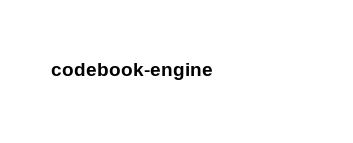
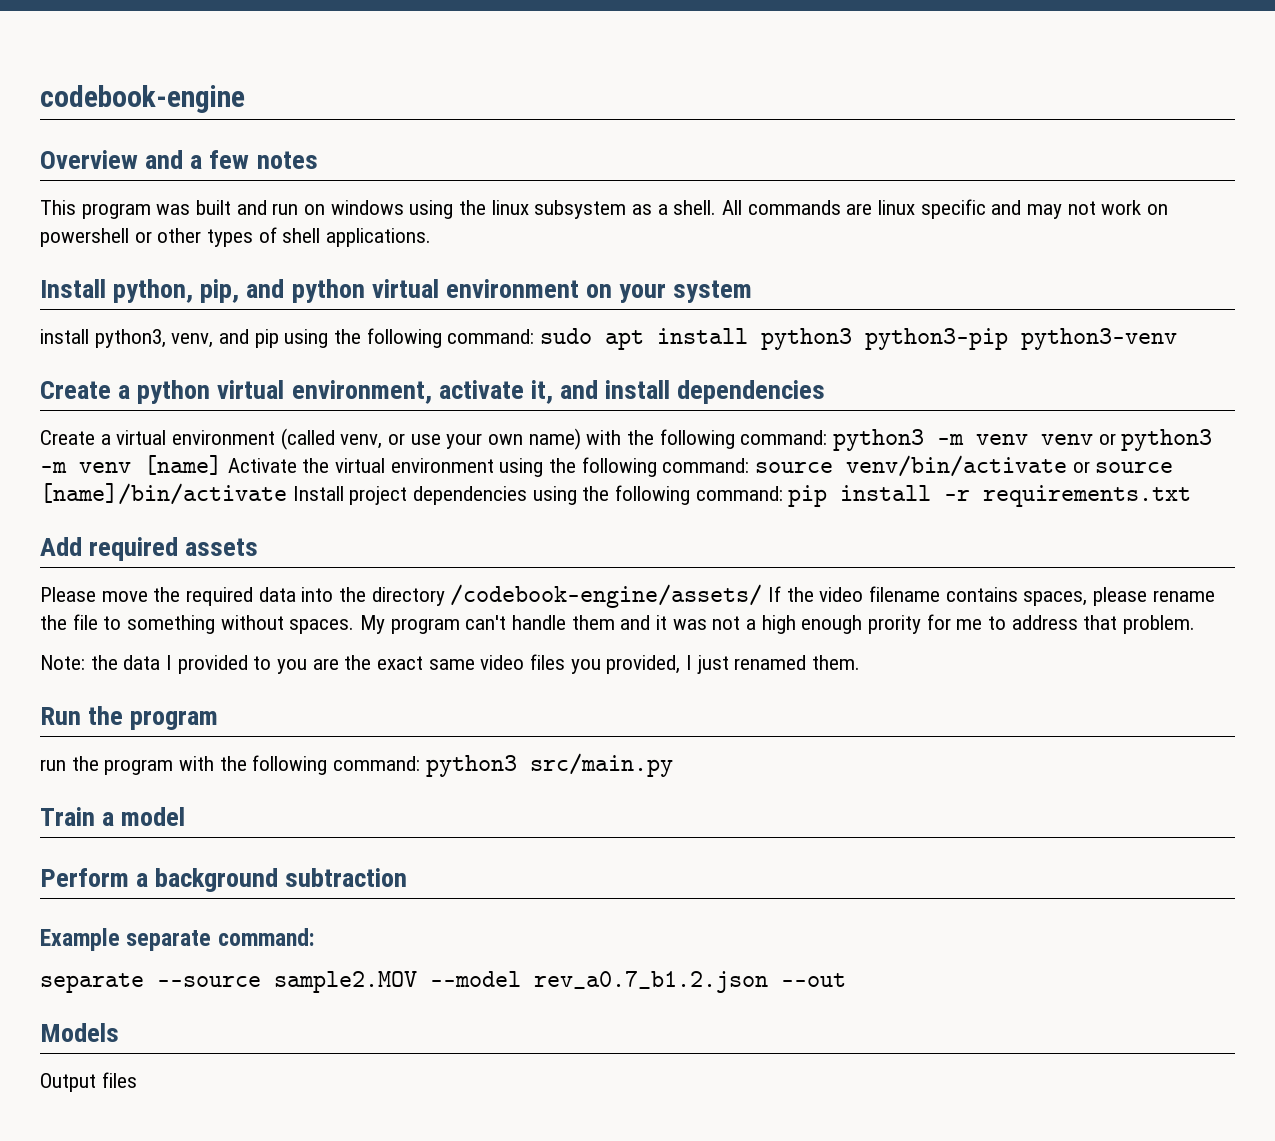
+ Overview and a few notes
+ This program was built and run on windows using the linux subsystem as a shell. All commands are linux specific and may not work on powershell or other types of shell applications.
+ Install python, pip, and python virtual environment on your system
+ install python3, venv, and pip using the following command: sudo apt install python3 python3-pip python3-venv
+ Create a python virtual environment, activate it, and install dependencies
+ Create a virtual environment (called venv, or use your own name) with the following command: python3 -m venv venv or python3 -m venv [name] Activate the virtual environment using the following command: source venv/bin/activate or source [name]/bin/activate Install project dependencies using the following command: pip install -r requirements.txt
+ Add required assets
+ Please move the required data into the directory /codebook-engine/assets/ If the video filename contains spaces, please rename the file to something without spaces. My program can't handle them and it was not a high enough prority for me to address that problem.
+ Note: the data I provided to you are the exact same video files you provided, I just renamed them.
+ Run the program
+ run the program with the following command: python3 src/main.py
+ Train a model
+ Perform a background subtraction
+ Example separate command:
+ separate --source sample2.MOV --model rev_a0.7_b1.2.json --out
+ Models
+ Output files

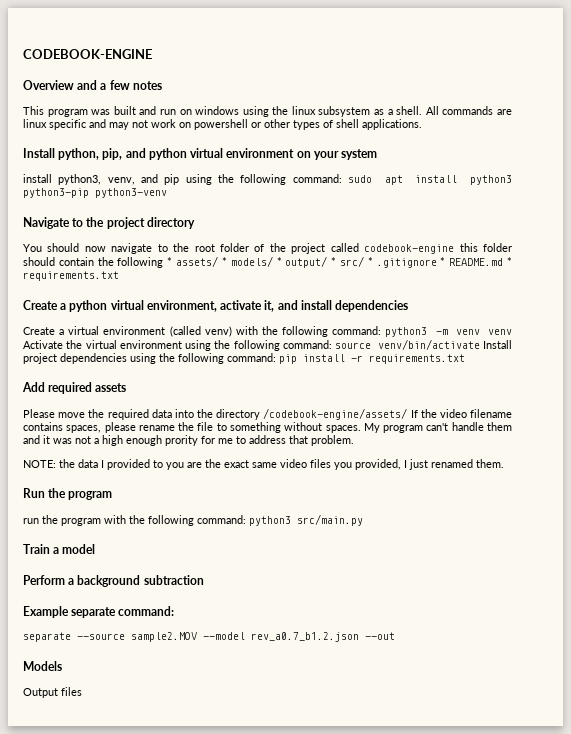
- codebook-engine
+ CODEBOOK-ENGINE
+ Navigate to the project directory
+ You should now navigate to the root folder of the project called codebook-engine this folder should contain the following * assets/ * models/ * output/ * src/ * .gitignore * README.md * requirements.txt
- Create a virtual environment (called venv, or use your own name) with the following command: python3 -m venv venv or python3 -m venv [name] Activate the virtual environment using the following command: source venv/bin/activate or source [name]/bin/activate Install project dependencies using the following command: pip install -r requirements.txt
+ Create a virtual environment (called venv) with the following command: python3 -m venv venv Activate the virtual environment using the following command: source venv/bin/activate Install project dependencies using the following command: pip install -r requirements.txt
- Note: the data I provided to you are the exact same video files you provided, I just renamed them.
+ NOTE: the data I provided to you are the exact same video files you provided, I just renamed them.

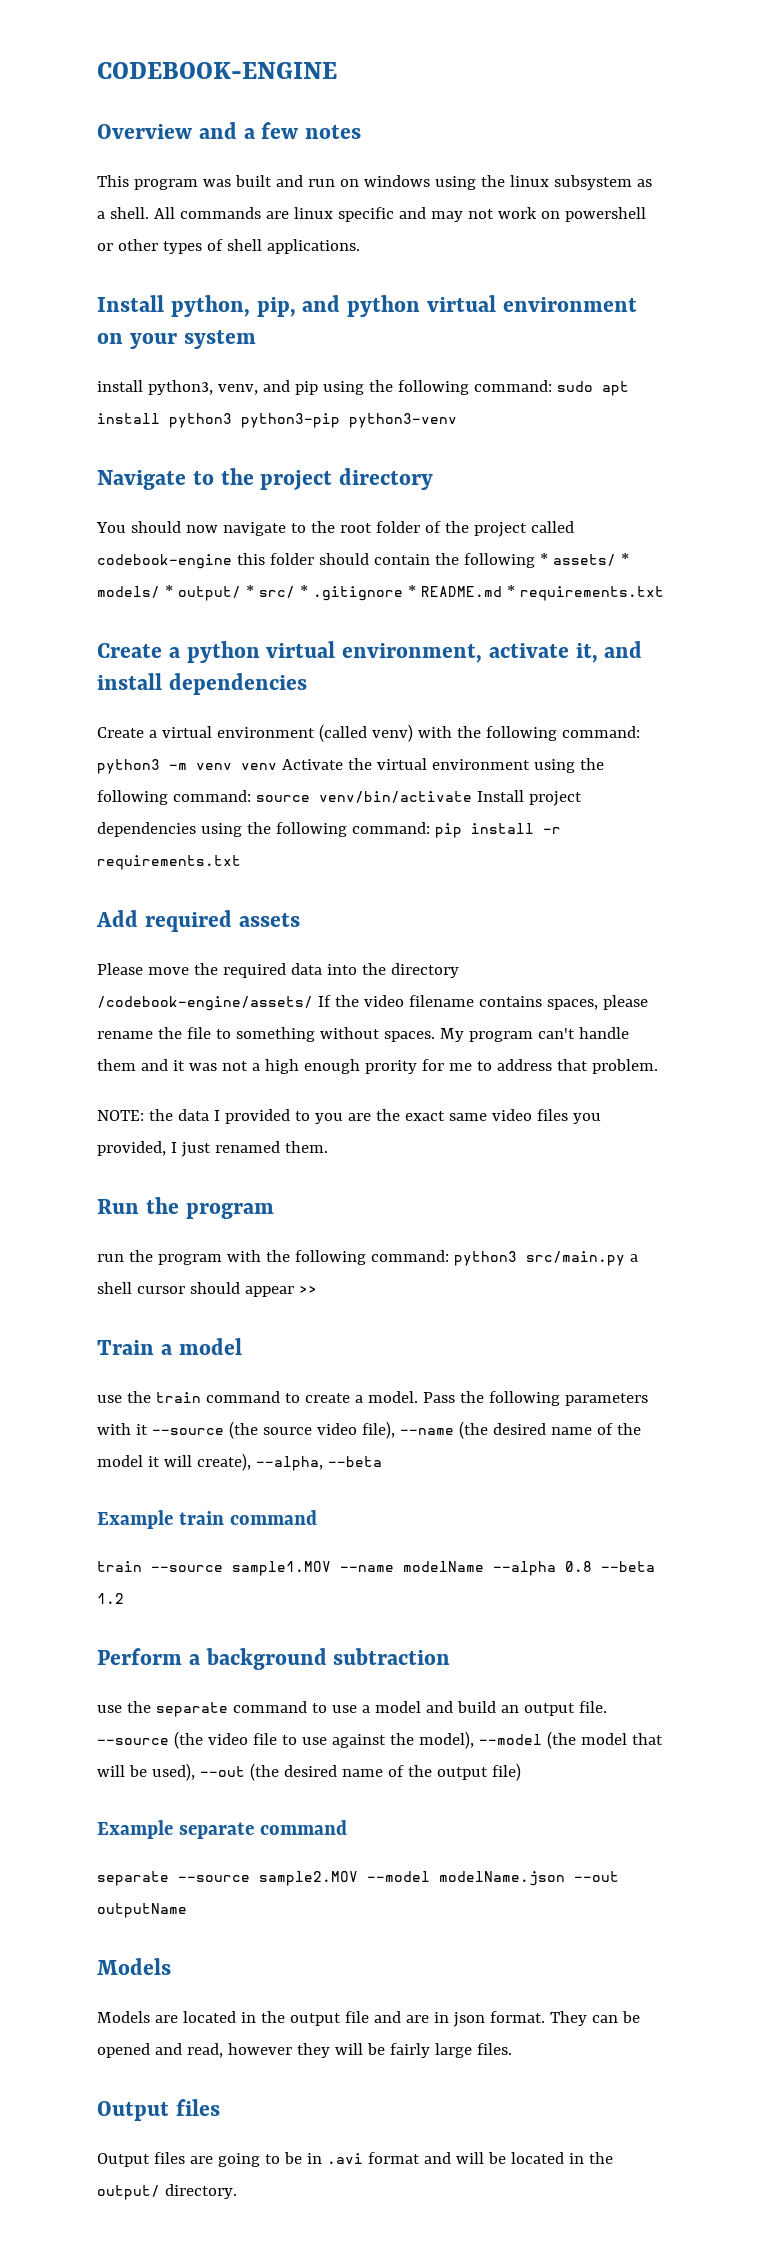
- run the program with the following command: python3 src/main.py
+ run the program with the following command: python3 src/main.py a shell cursor should appear >>
  Train a model
+ use the train command to create a model. Pass the following parameters with it --source (the source video file), --name (the desired name of the model it will create), --alpha, --beta
+ Example train command
+ train --source sample1.MOV --name modelName --alpha 0.8 --beta 1.2
  Perform a background subtraction
+ use the separate command to use a model and build an output file. --source (the video file to use against the model), --model (the model that will be used), --out (the desired name of the output file)
- Example separate command:
+ Example separate command
- separate --source sample2.MOV --model rev_a0.7_b1.2.json --out
+ separate --source sample2.MOV --model modelName.json --out outputName
+ Models are located in the output file and are in json format. They can be opened and read, however they will be fairly large files.
  Output files
+ Output files are going to be in .avi format and will be located in the output/ directory.

